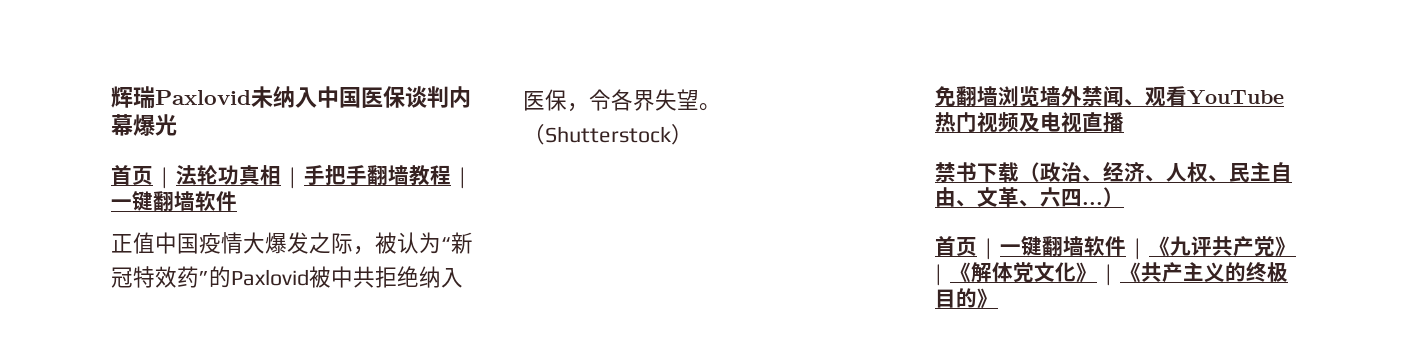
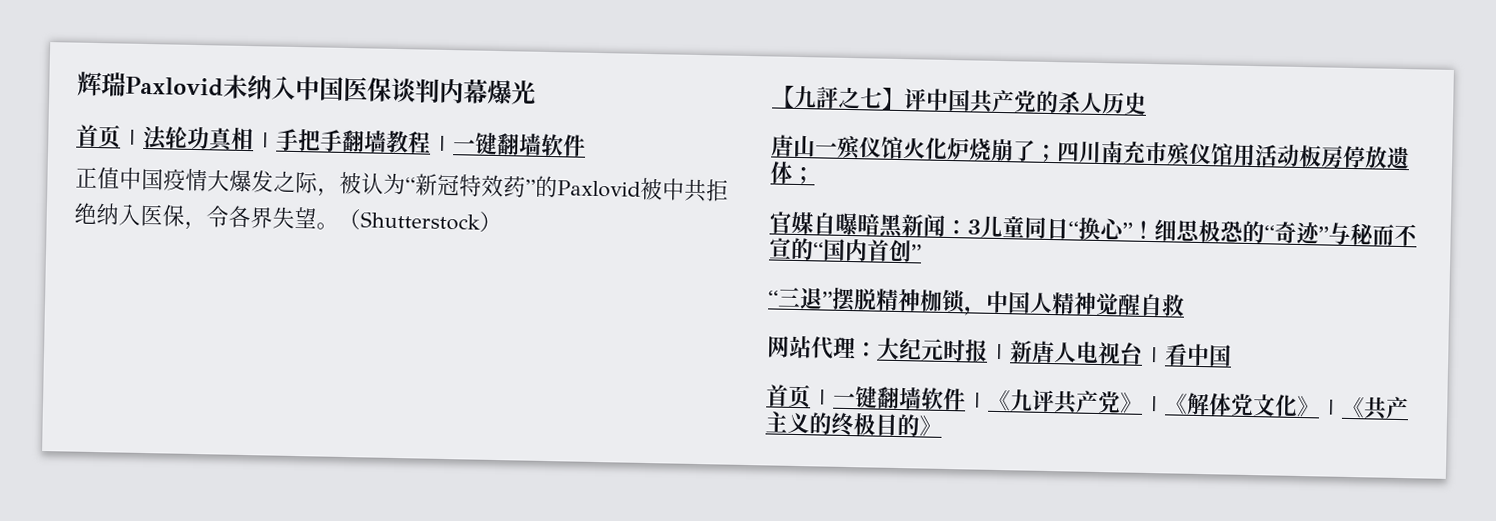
- 免翻墙浏览墙外禁闻、观看YouTube热门视频及电视直播
- 禁书下载（政治、经济、人权、民主自由、文革、六四...）
+ 【九評之七】评中国共产党的杀人历史
+ 唐山一殡仪馆火化炉烧崩了；四川南充市殡仪馆用活动板房停放遗体；
+ 官媒自曝暗黑新闻：3儿童同日“换心”！细思极恐的“奇迹”与秘而不宣的“国内首创”
+ “三退”摆脱精神枷锁，中国人精神觉醒自救
+ 网站代理：大纪元时报 | 新唐人电视台 | 看中国

